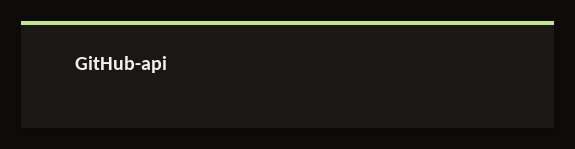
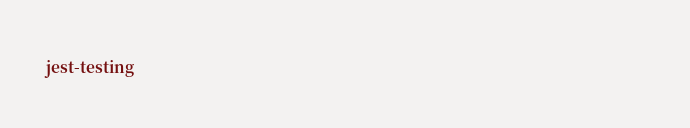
- GitHub-api
+ jest-testing

